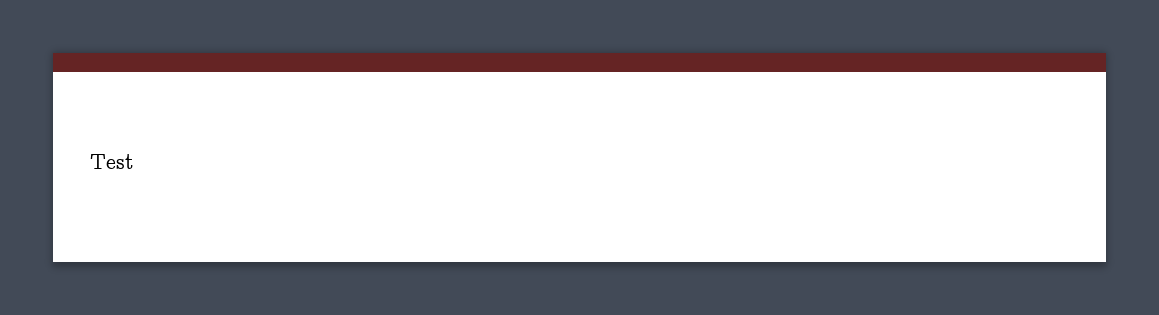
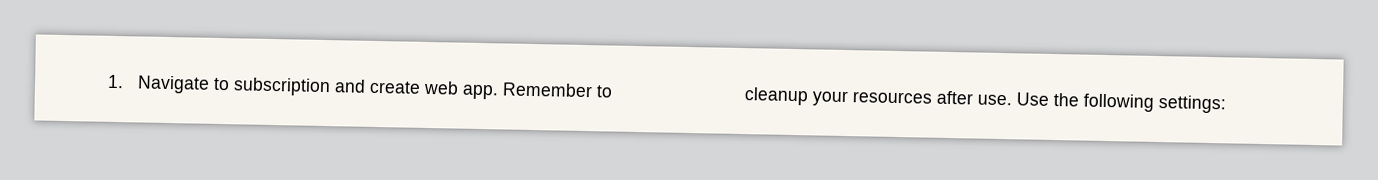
- Test
+ 1. Navigate to subscription and create web app. Remember to cleanup your resources after use. Use the following settings:

